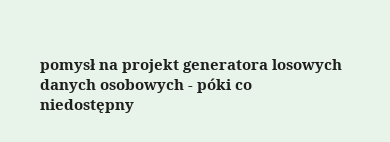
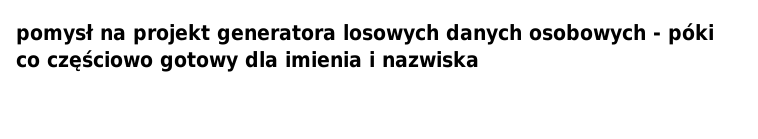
- pomysł na projekt generatora losowych danych osobowych - póki co niedostępny
+ pomysł na projekt generatora losowych danych osobowych - póki co częściowo gotowy dla imienia i nazwiska

